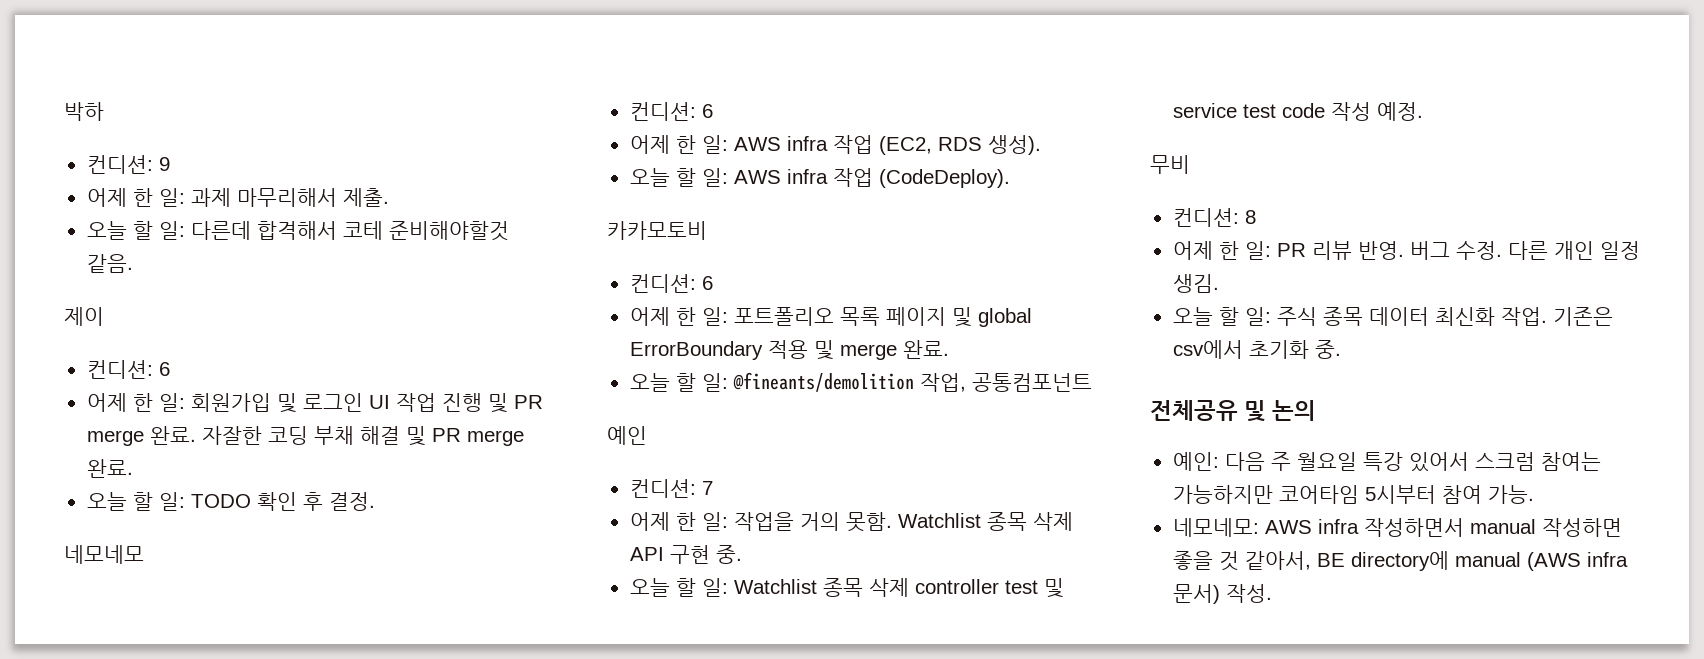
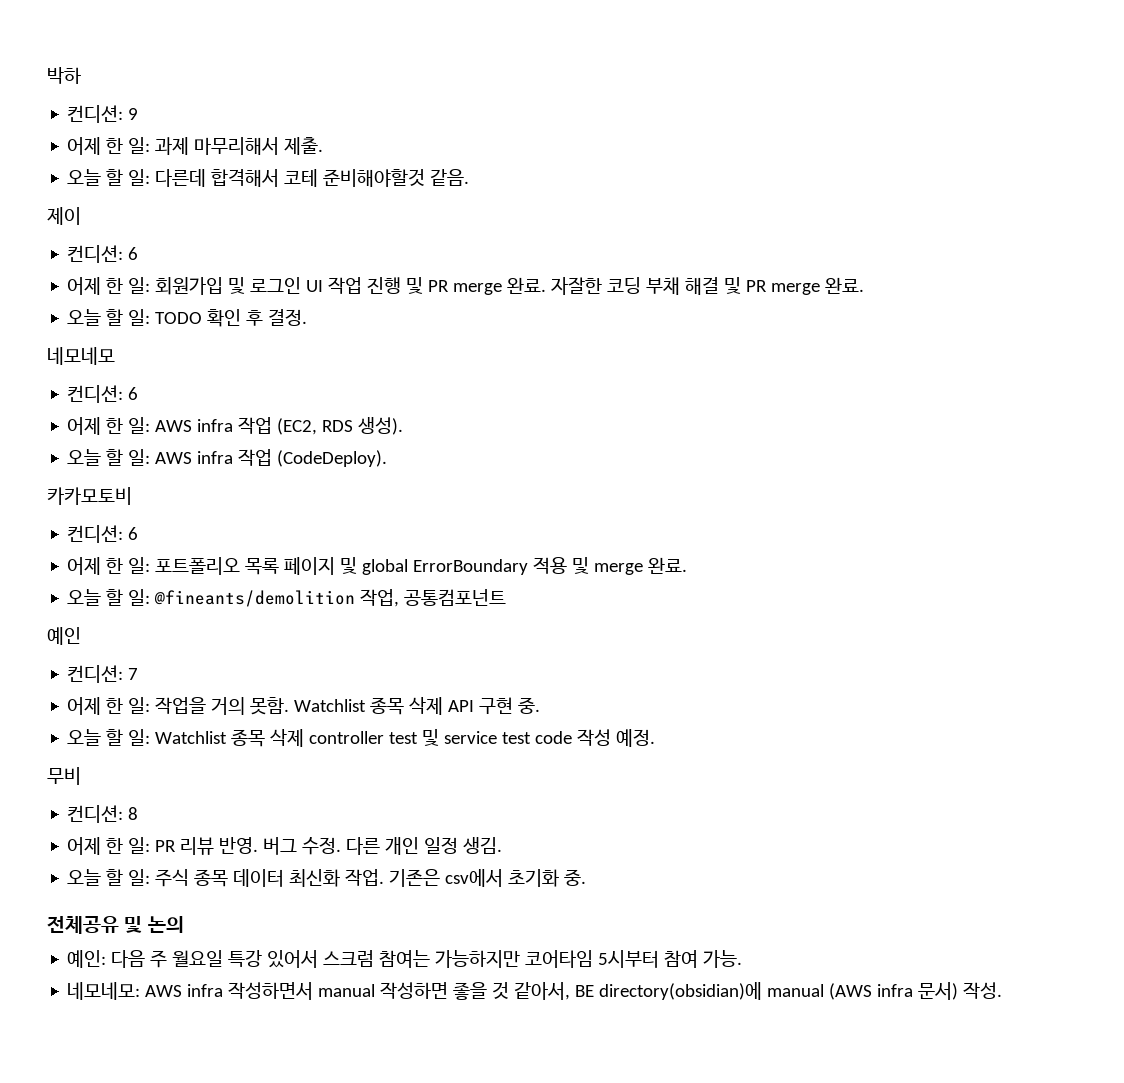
- 네모네모: AWS infra 작성하면서 manual 작성하면 좋을 것 같아서, BE directory에 manual (AWS infra 문서) 작성.
+ 네모네모: AWS infra 작성하면서 manual 작성하면 좋을 것 같아서, BE directory(obsidian)에 manual (AWS infra 문서) 작성.

